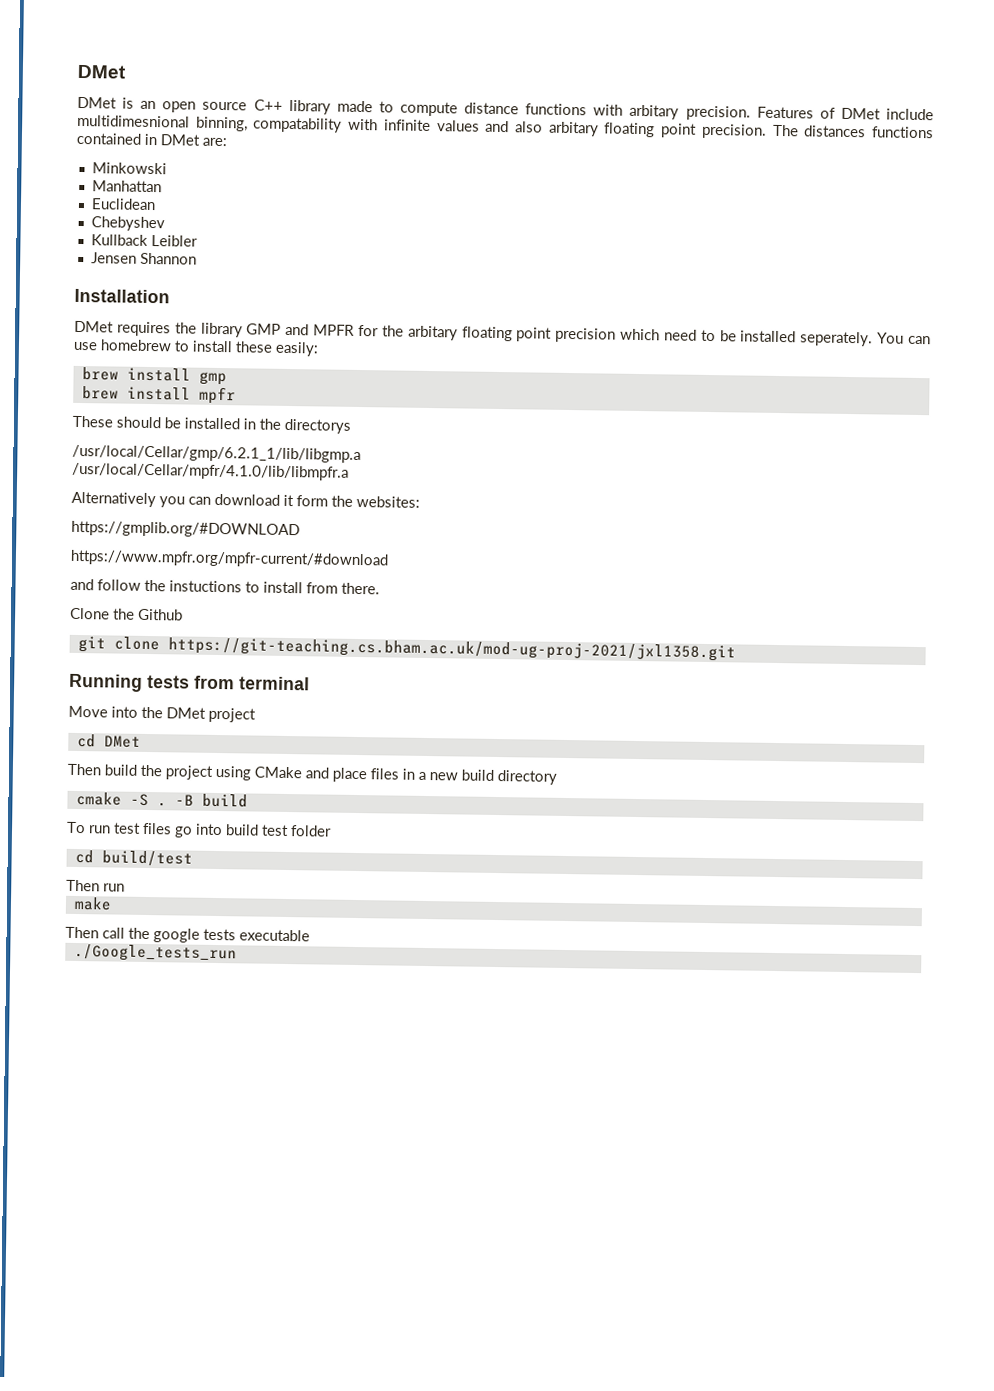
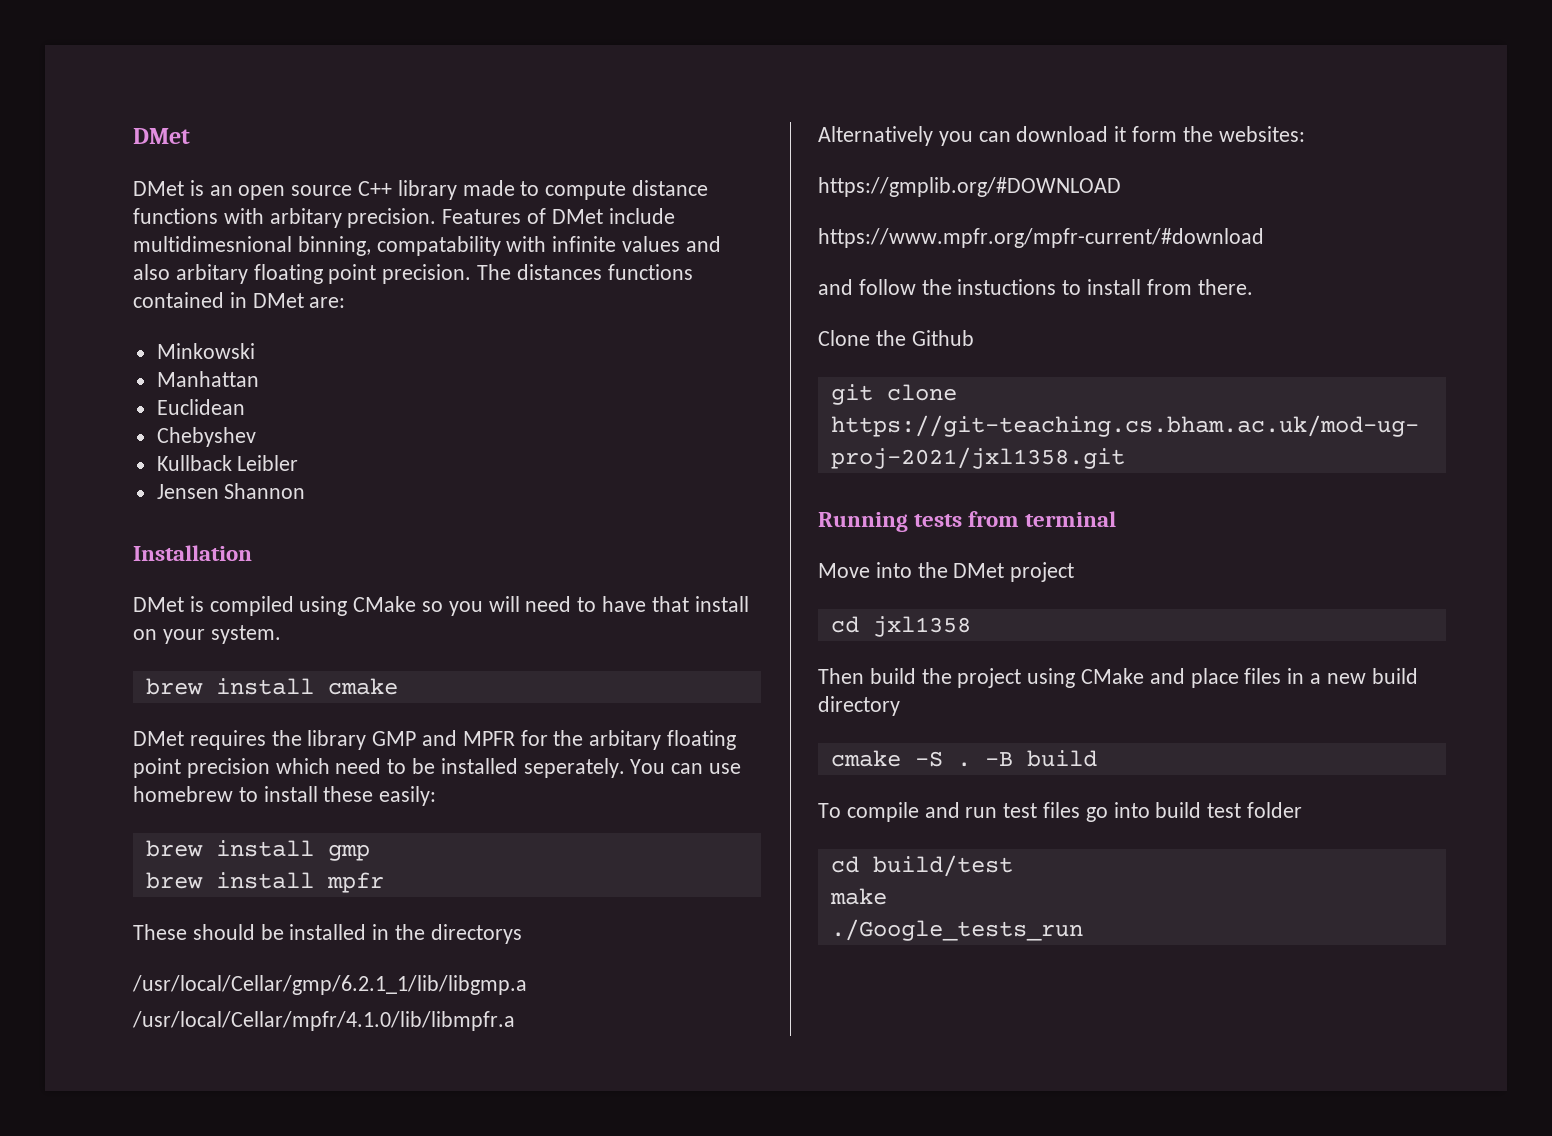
+ DMet is compiled using CMake so you will need to have that install on your system.
+ brew install cmake
- cd DMet
+ cd jxl1358
- To run test files go into build test folder
+ To compile and run test files go into build test folder
- Then run
- Then call the google tests executable

